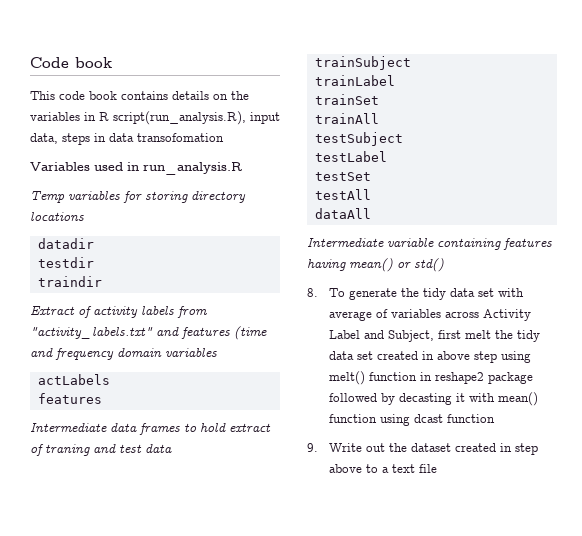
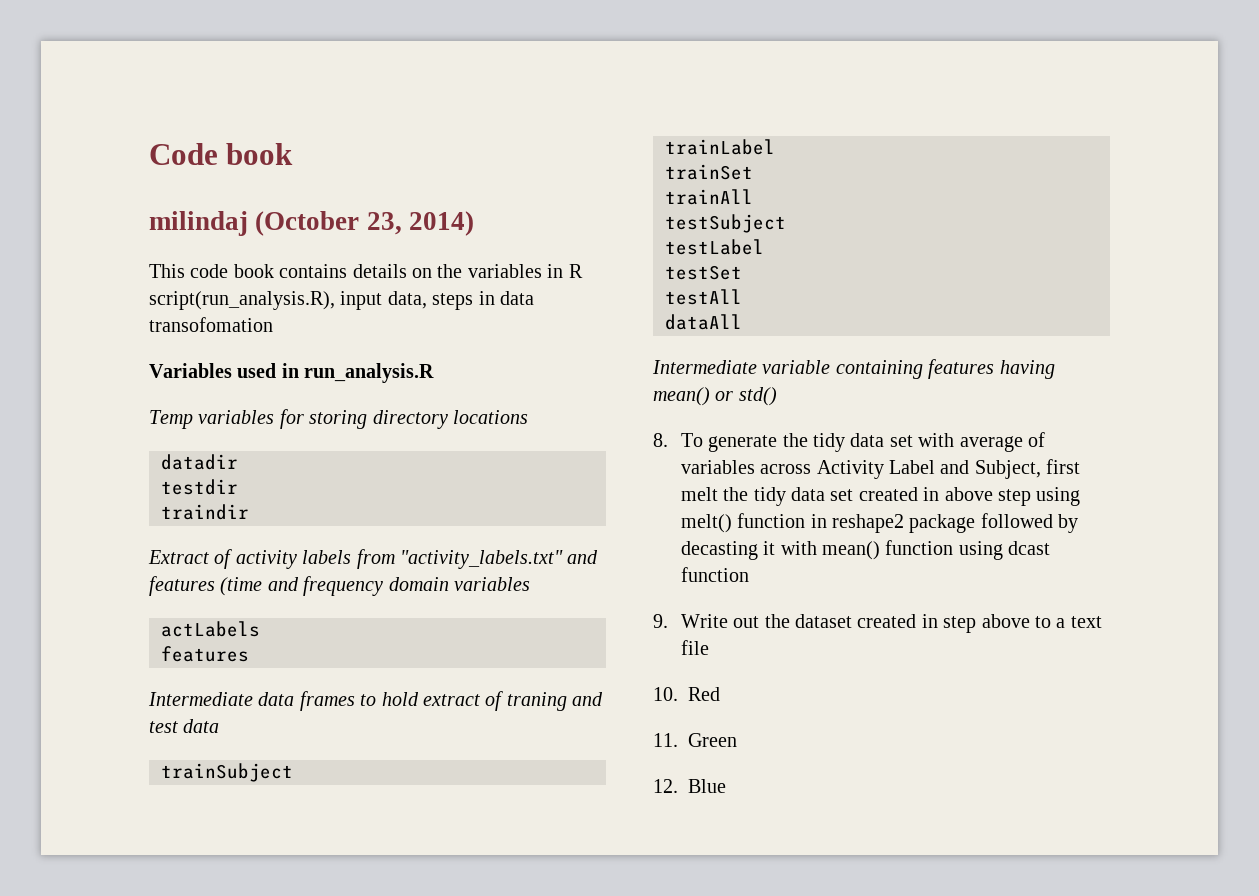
+ milindaj (October 23, 2014)
+ 10. Red
+ 11. Green
+ 12. Blue

